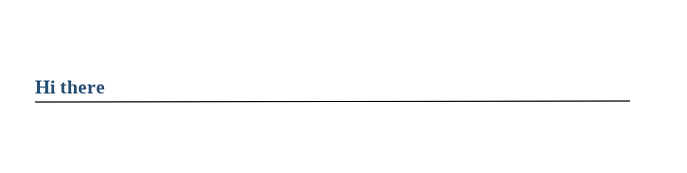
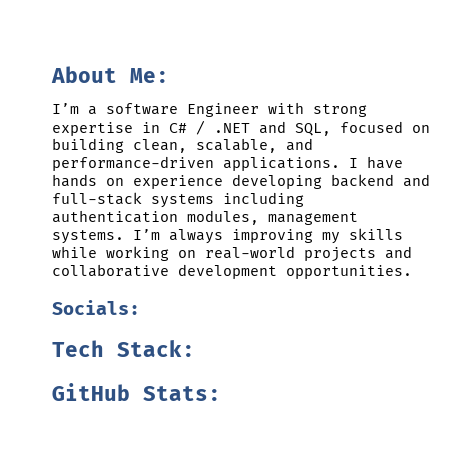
- Hi there
+ About Me:
+ I’m a software Engineer with strong expertise in C# / .NET and SQL, focused on building clean, scalable, and performance-driven applications. I have hands on experience developing backend and full-stack systems including authentication modules, management systems. I’m always improving my skills while working on real-world projects and collaborative development opportunities.
+ Socials:
+ Tech Stack:
+ GitHub Stats:

